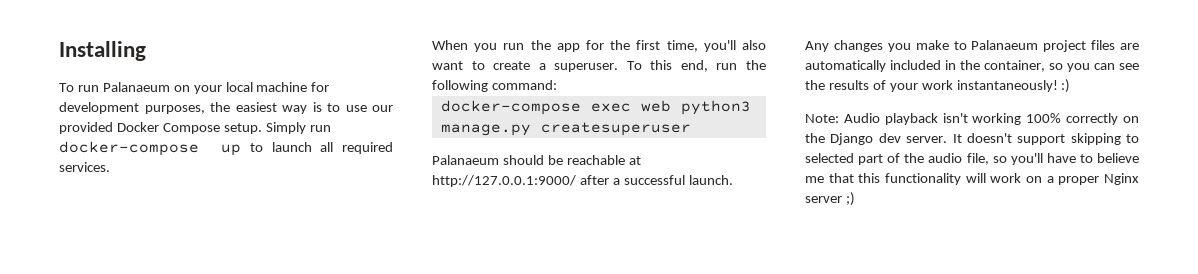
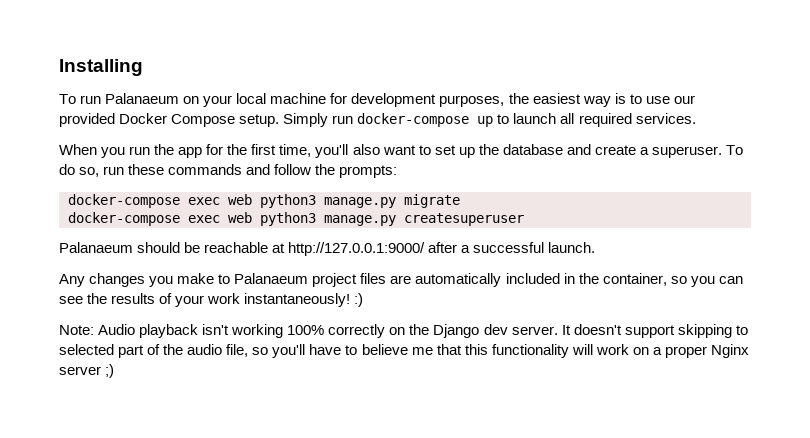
- When you run the app for the first time, you'll also want to create a superuser. To this end, run the following command:
+ When you run the app for the first time, you'll also want to set up the database and create a superuser. To do so, run these commands and follow the prompts:
+ docker-compose exec web python3 manage.py migrate

